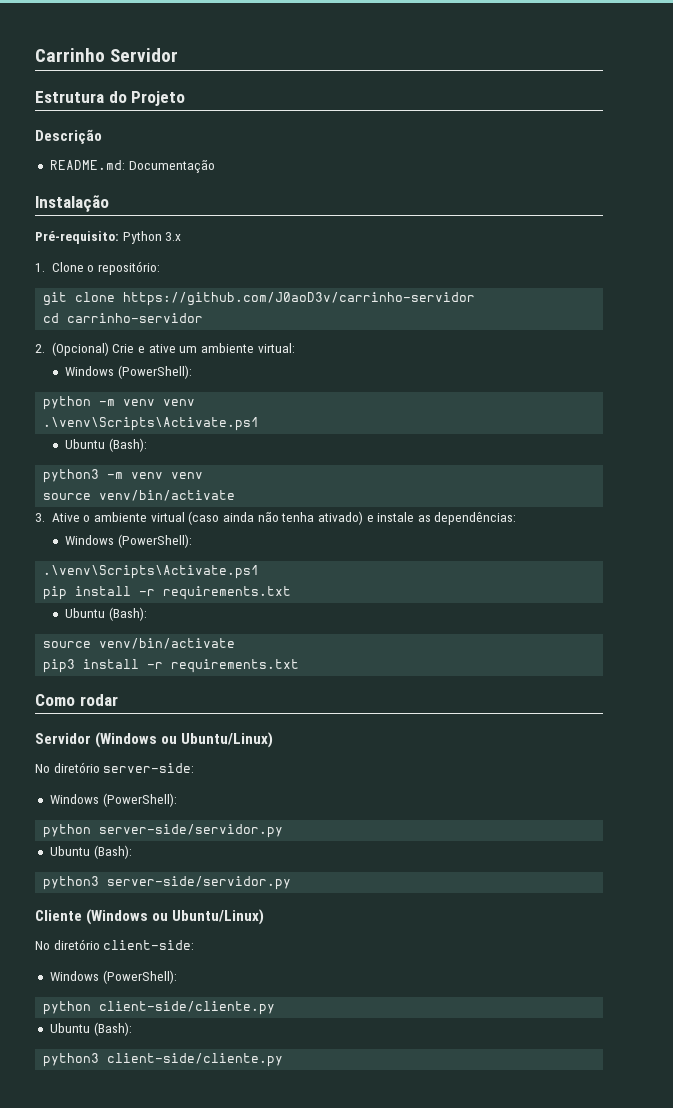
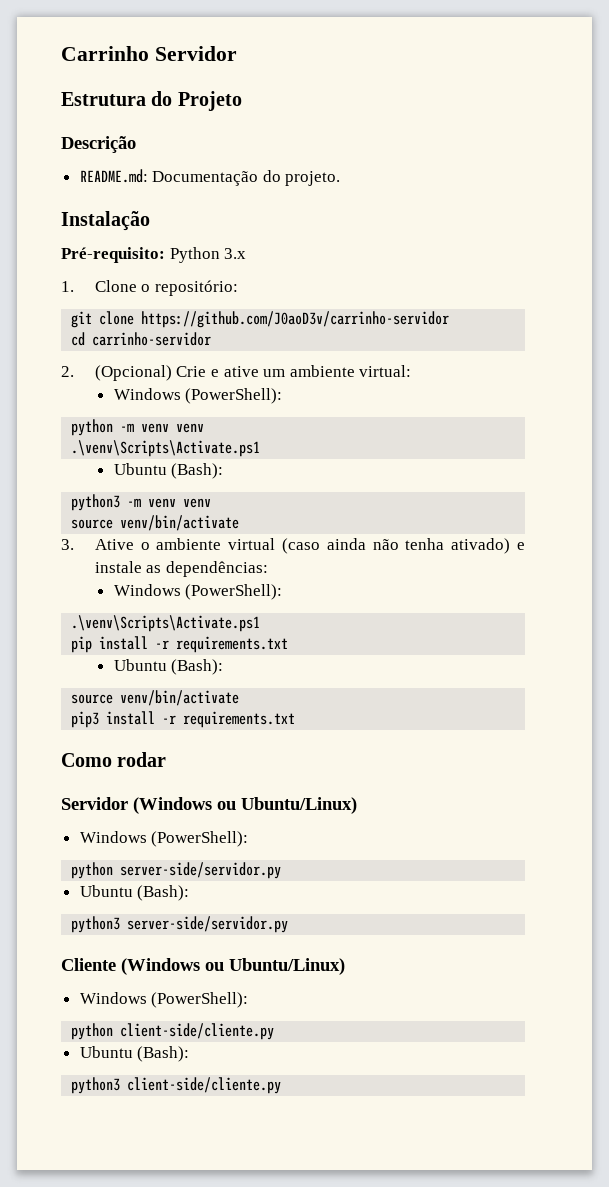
- README.md: Documentação
+ README.md: Documentação do projeto.
- No diretório server-side:
- No diretório client-side:

